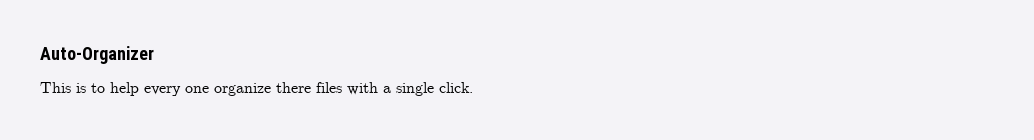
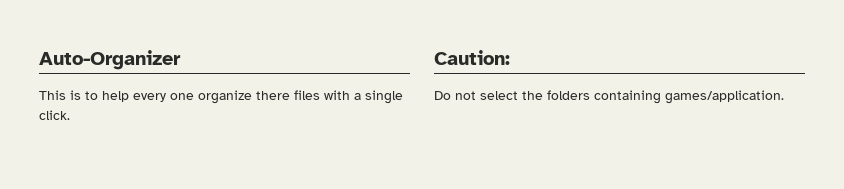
+ Caution:
+ Do not select the folders containing games/application.

